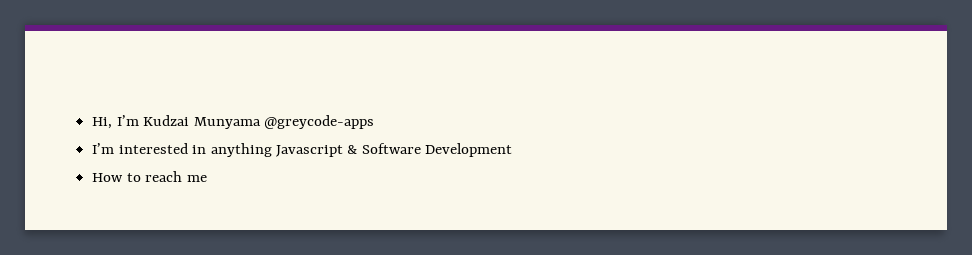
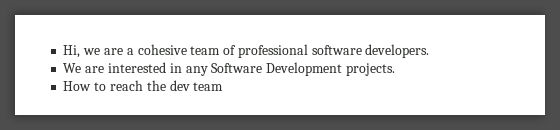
- Hi, I’m Kudzai Munyama @greycode-apps
- I’m interested in anything Javascript & Software Development
+ Hi, we are a cohesive team of professional software developers.
+ We are interested in any Software Development projects.
- How to reach me
+ How to reach the dev team

